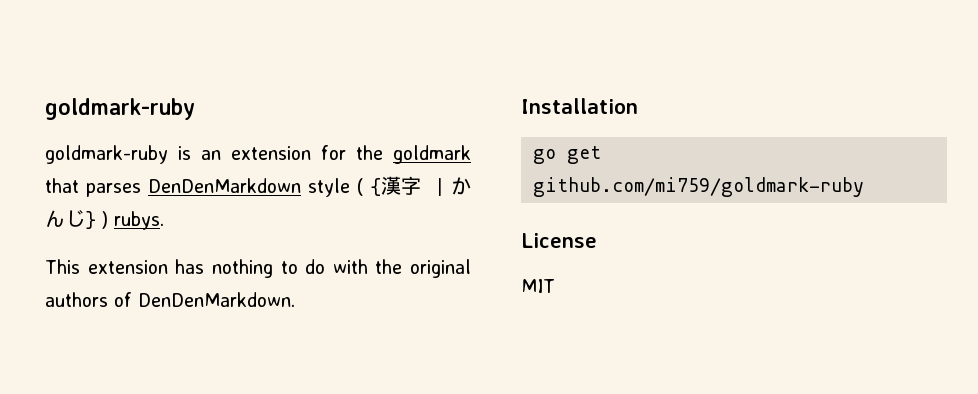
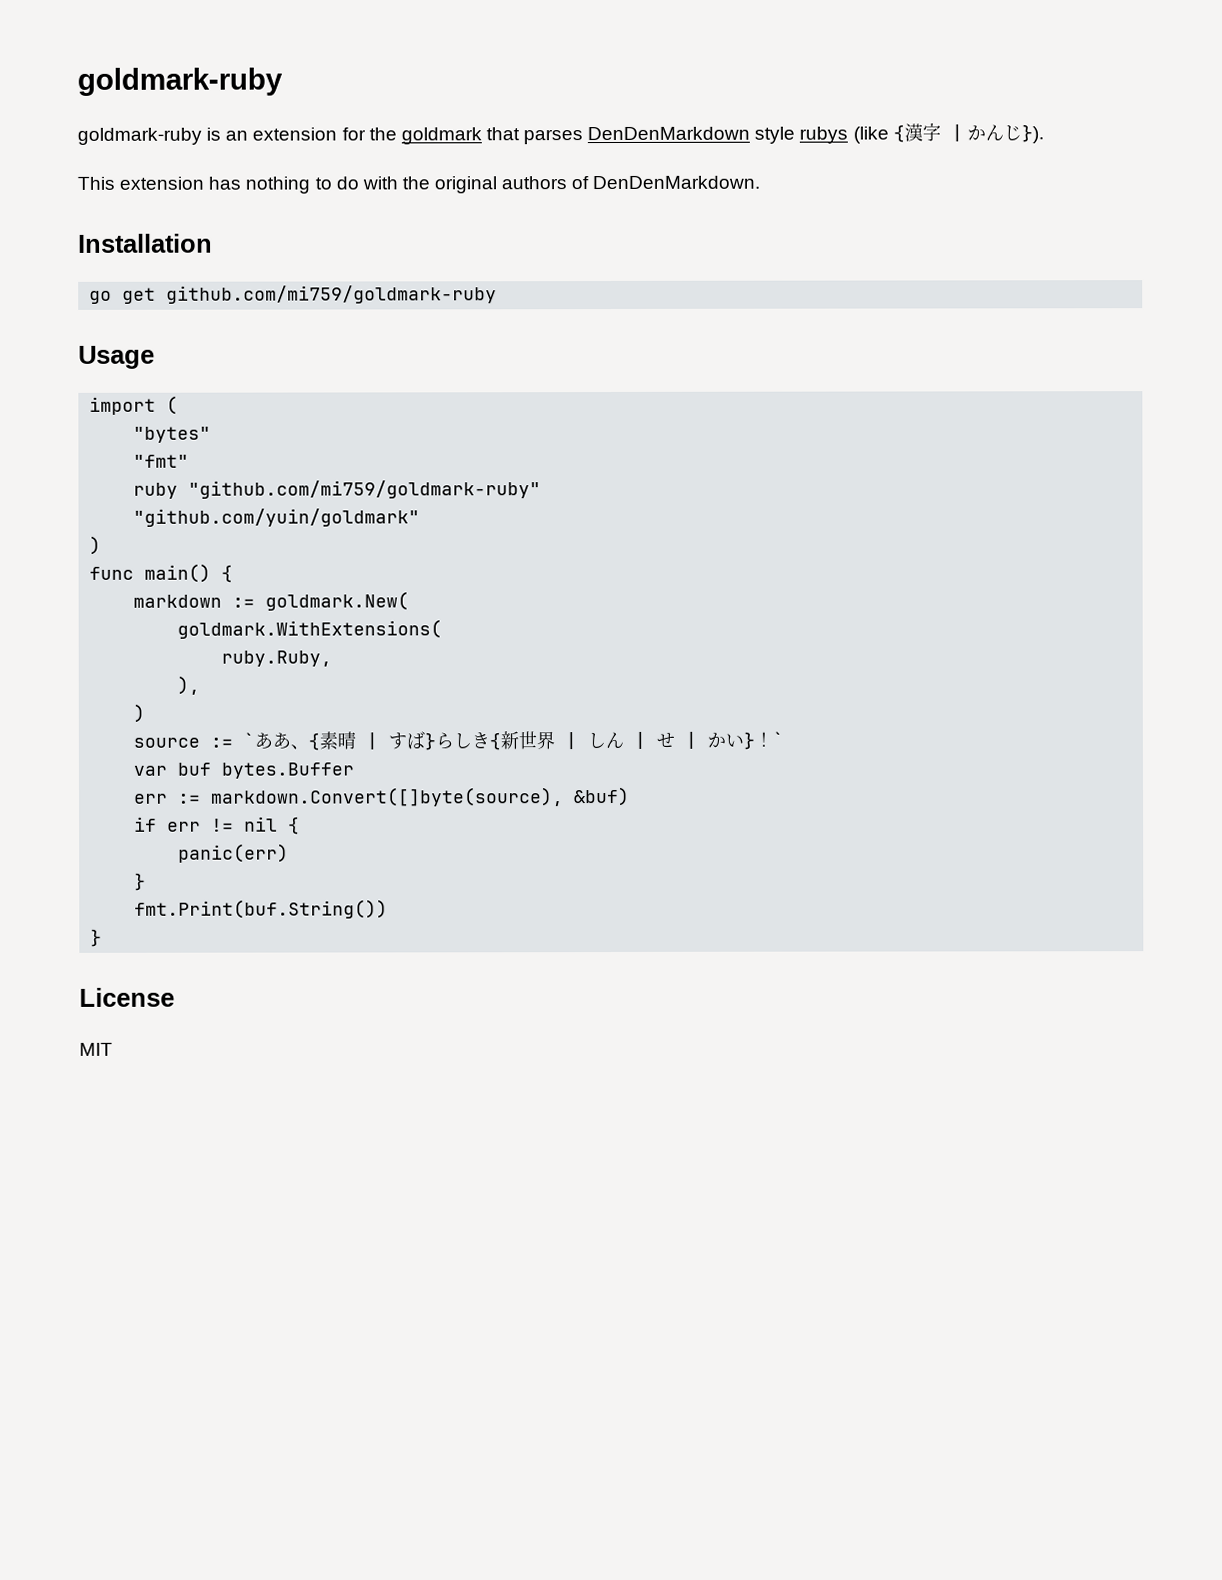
- goldmark-ruby is an extension for the goldmark that parses DenDenMarkdown style ( {漢字 | かんじ} ) rubys.
+ goldmark-ruby is an extension for the goldmark that parses DenDenMarkdown style rubys (like {漢字 | かんじ}).
+ Usage
+ import (
+ "bytes"
+ "fmt"
+ ruby "github.com/mi759/goldmark-ruby"
+ "github.com/yuin/goldmark"
+ )
+ func main() {
+ markdown := goldmark.New(
+ goldmark.WithExtensions(
+ ruby.Ruby,
+ ),
+ )
+ source := `ああ、{素晴 | すば}らしき{新世界 | しん | せ | かい}！`
+ var buf bytes.Buffer
+ err := markdown.Convert([]byte(source), &buf)
+ if err != nil {
+ panic(err)
+ }
+ fmt.Print(buf.String())
+ }

